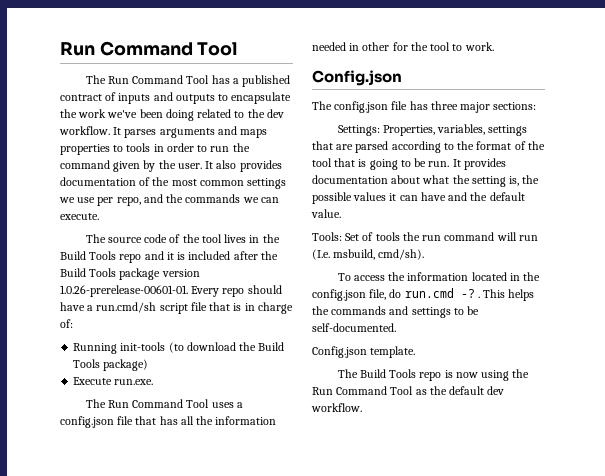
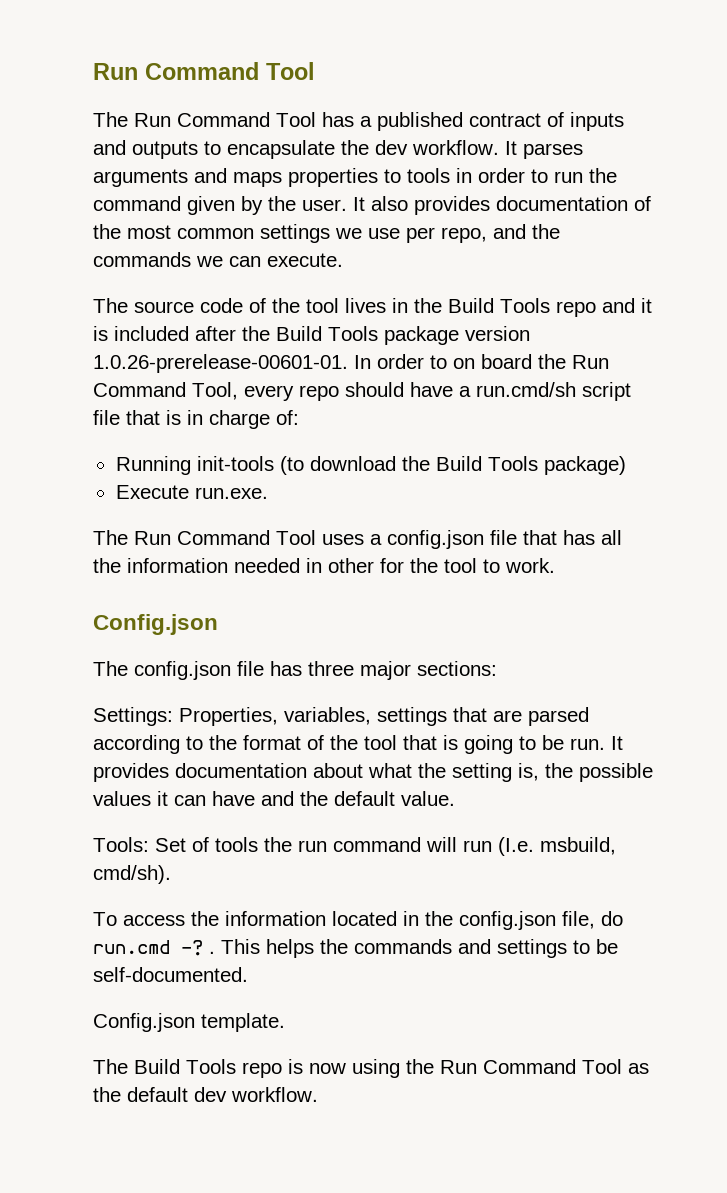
- The Run Command Tool has a published contract of inputs and outputs to encapsulate the work we've been doing related to the dev workflow.
+ The Run Command Tool has a published contract of inputs and outputs to encapsulate the dev workflow.
- The source code of the tool lives in the Build Tools repo and it is included after the Build Tools package version 1.0.26-prerelease-00601-01. Every repo should have a run.cmd/sh script file that is in charge of:
+ The source code of the tool lives in the Build Tools repo and it is included after the Build Tools package version 1.0.26-prerelease-00601-01. In order to on board the Run Command Tool, every repo should have a run.cmd/sh script file that is in charge of:

